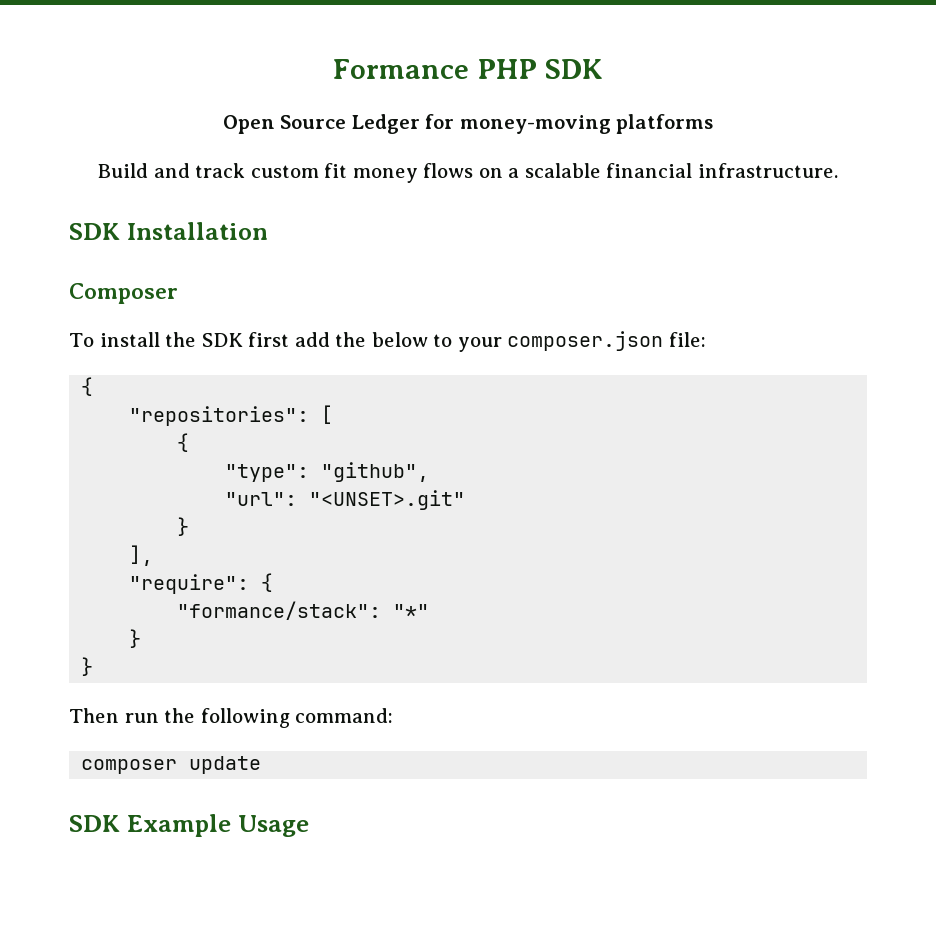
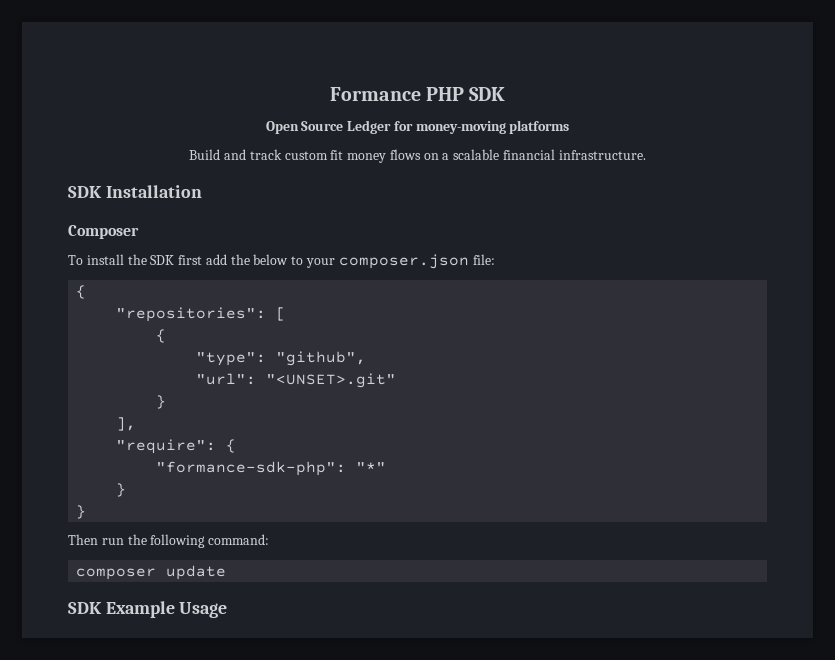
- "formance/stack": "*"
+ "formance-sdk-php": "*"

